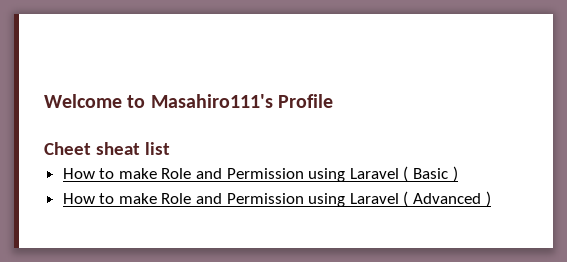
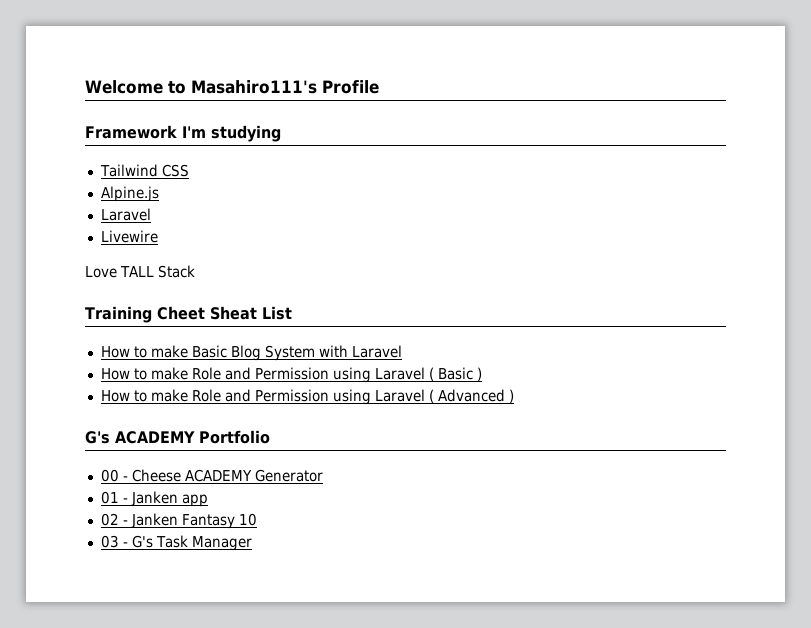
- Cheet sheat list
+ Framework I'm studying
+ Tailwind CSS
+ Alpine.js
+ Laravel
+ Livewire
+ Love TALL Stack
+ Training Cheet Sheat List
+ How to make Basic Blog System with Laravel
+ G's ACADEMY Portfolio
+ 00 - Cheese ACADEMY Generator
+ 01 - Janken app
+ 02 - Janken Fantasy 10
+ 03 - G's Task Manager

